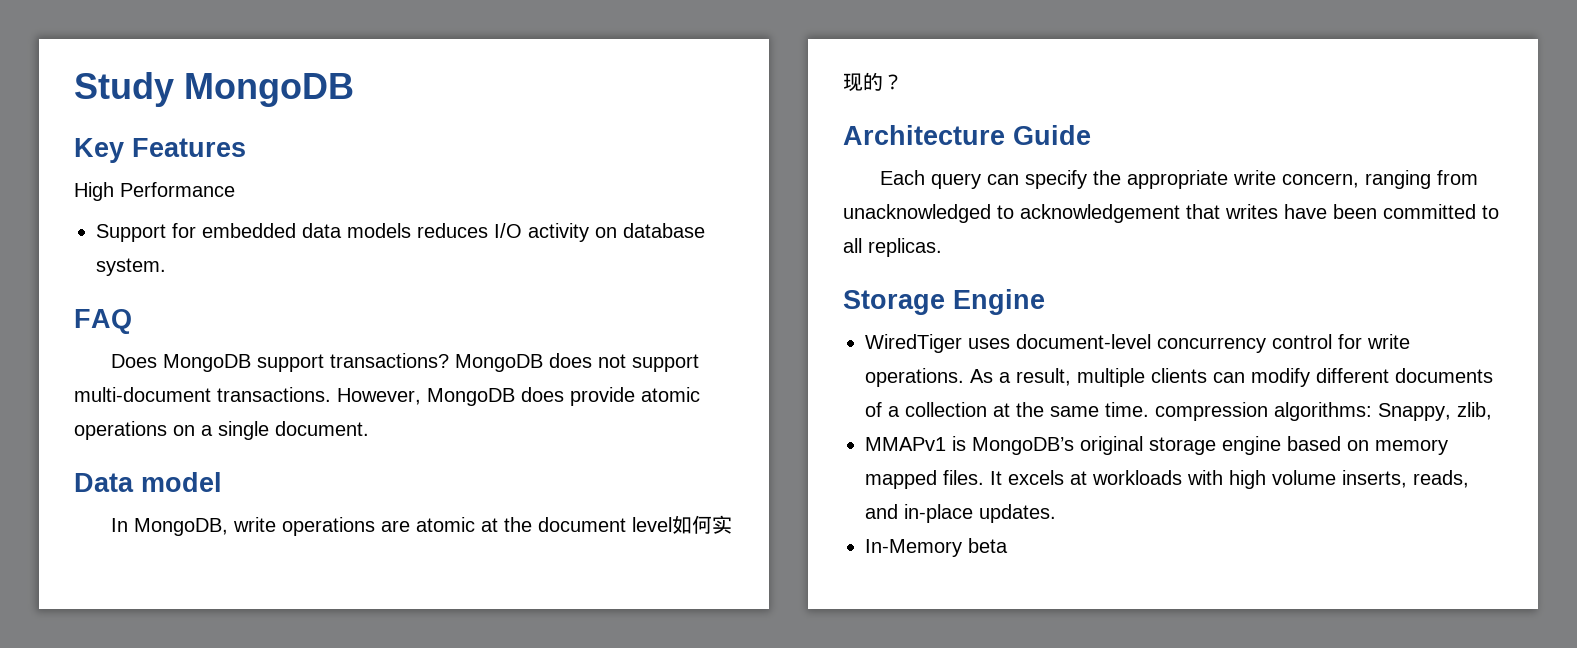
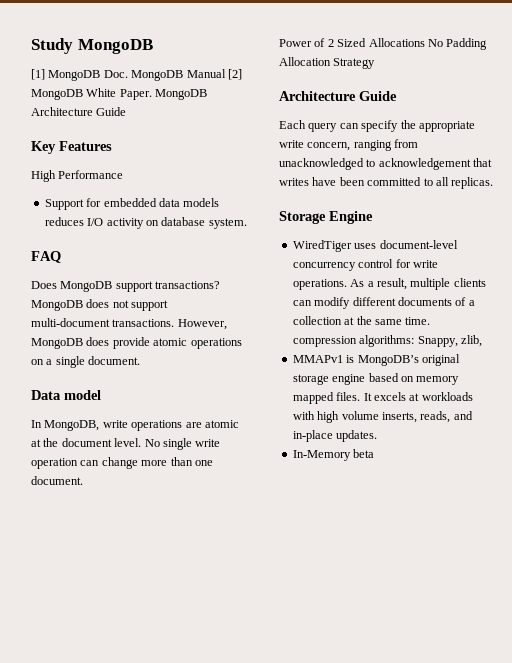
+ [1] MongoDB Doc. MongoDB Manual [2] MongoDB White Paper. MongoDB Architecture Guide
- In MongoDB, write operations are atomic at the document level如何实现的？
+ In MongoDB, write operations are atomic at the document level. No single write operation can change more than one document.
+ Power of 2 Sized Allocations No Padding Allocation Strategy

